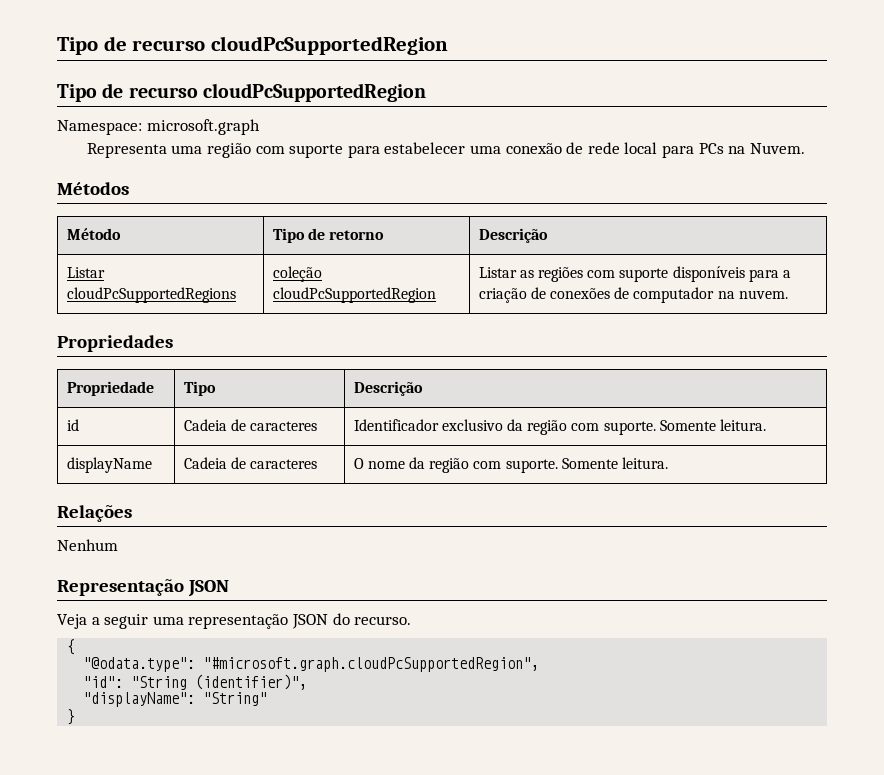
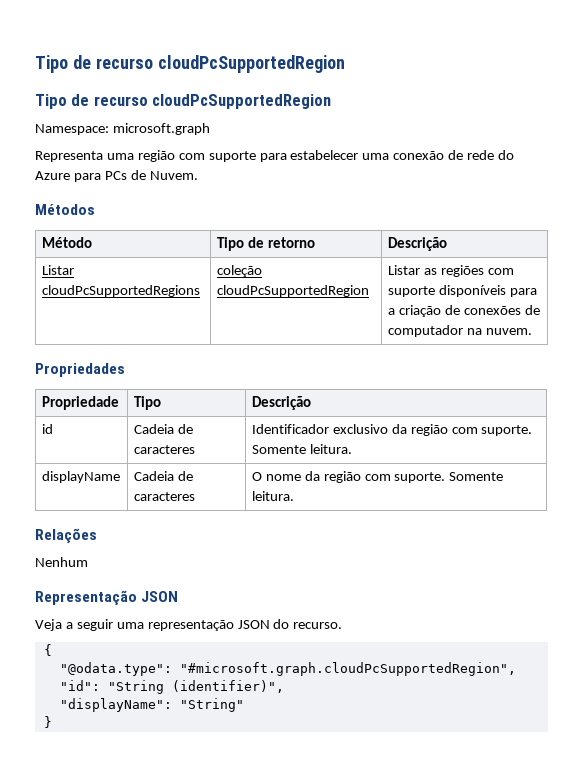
- Representa uma região com suporte para estabelecer uma conexão de rede local para PCs na Nuvem.
+ Representa uma região com suporte para estabelecer uma conexão de rede do Azure para PCs de Nuvem.

